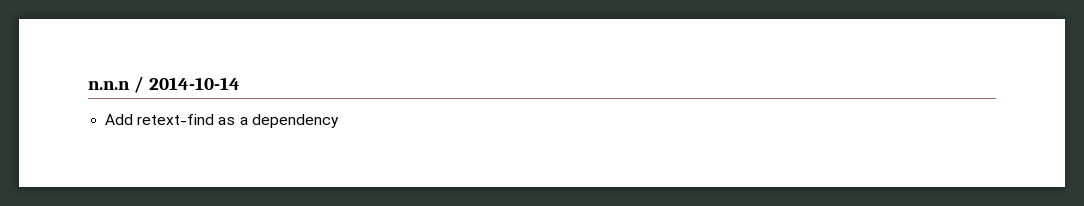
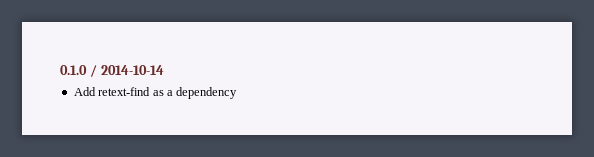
- n.n.n / 2014-10-14
+ 0.1.0 / 2014-10-14

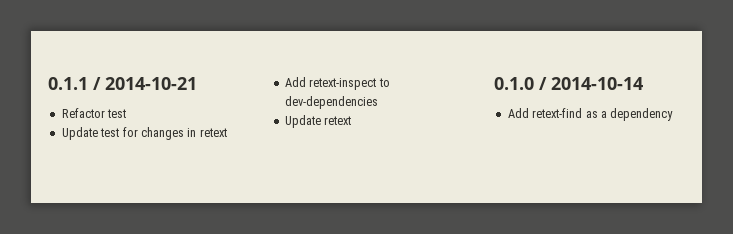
+ 0.1.1 / 2014-10-21
+ Refactor test
+ Update test for changes in retext
+ Add retext-inspect to dev-dependencies
+ Update retext

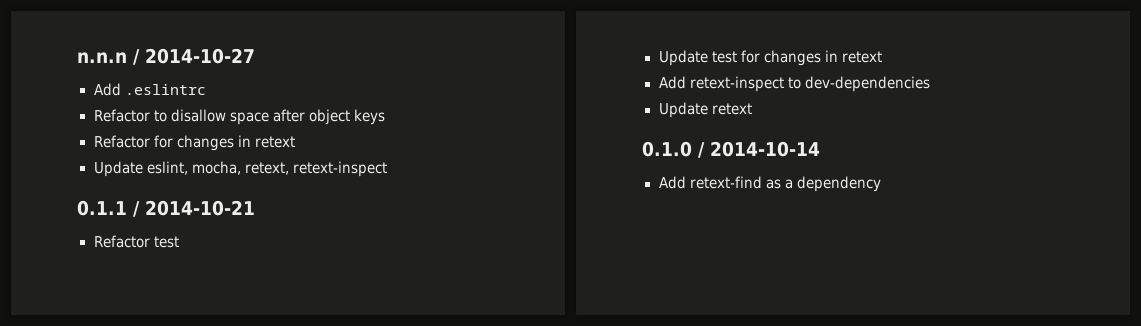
+ n.n.n / 2014-10-27
+ Add .eslintrc
+ Refactor to disallow space after object keys
+ Refactor for changes in retext
+ Update eslint, mocha, retext, retext-inspect

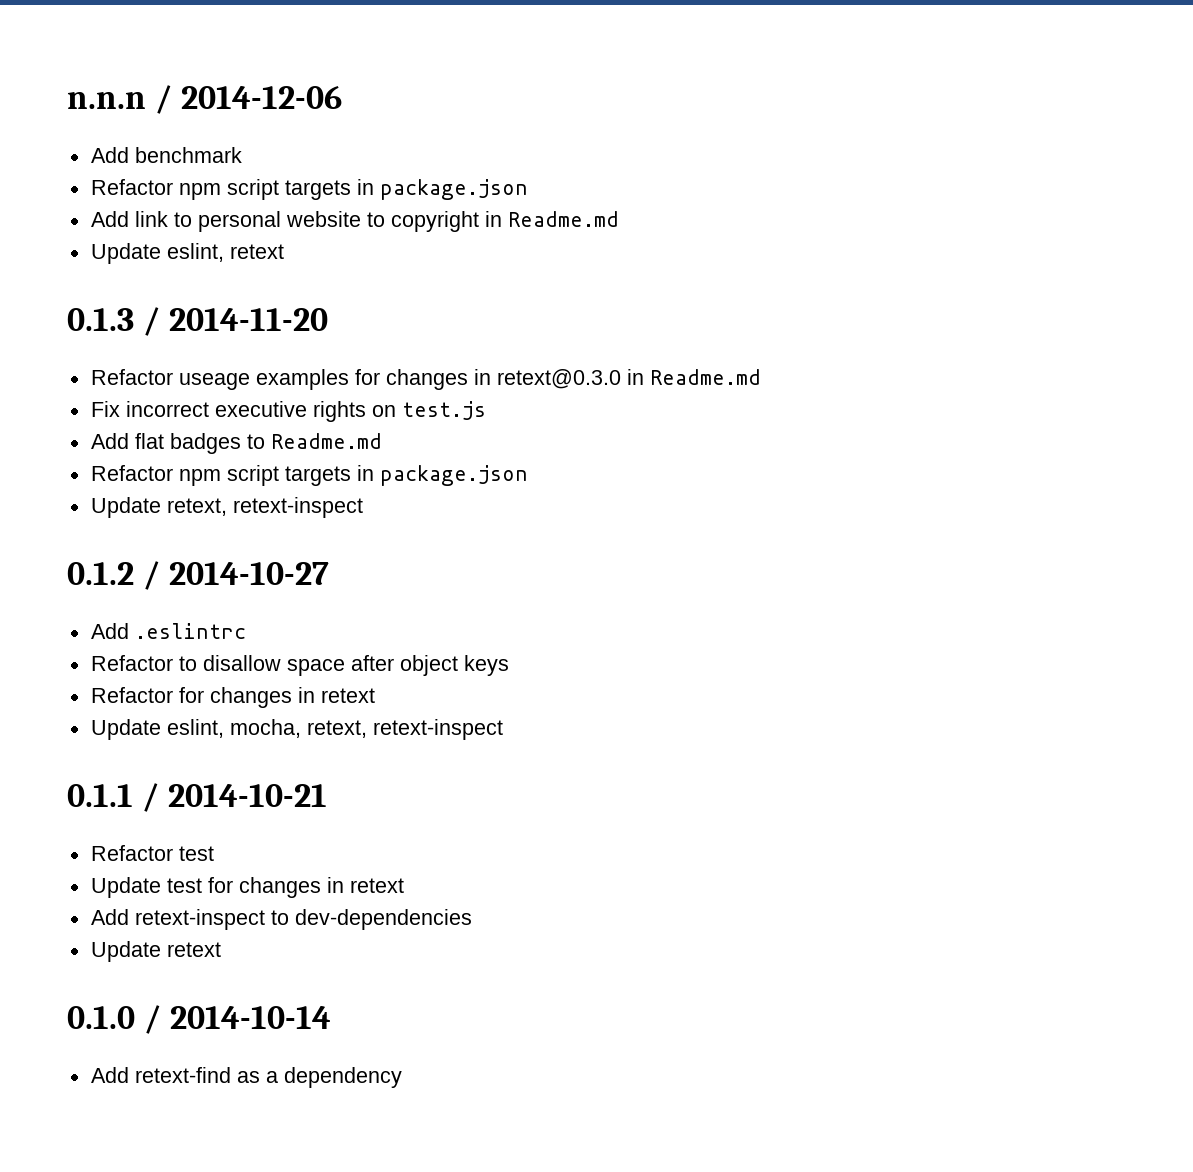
- n.n.n / 2014-10-27
+ n.n.n / 2014-12-06
+ Add benchmark
+ Refactor npm script targets in package.json
+ Add link to personal website to copyright in Readme.md
+ Update eslint, retext
+ 0.1.3 / 2014-11-20
+ Refactor useage examples for changes in retext@0.3.0 in Readme.md
+ Fix incorrect executive rights on test.js
+ Add flat badges to Readme.md
+ Refactor npm script targets in package.json
+ Update retext, retext-inspect
+ 0.1.2 / 2014-10-27

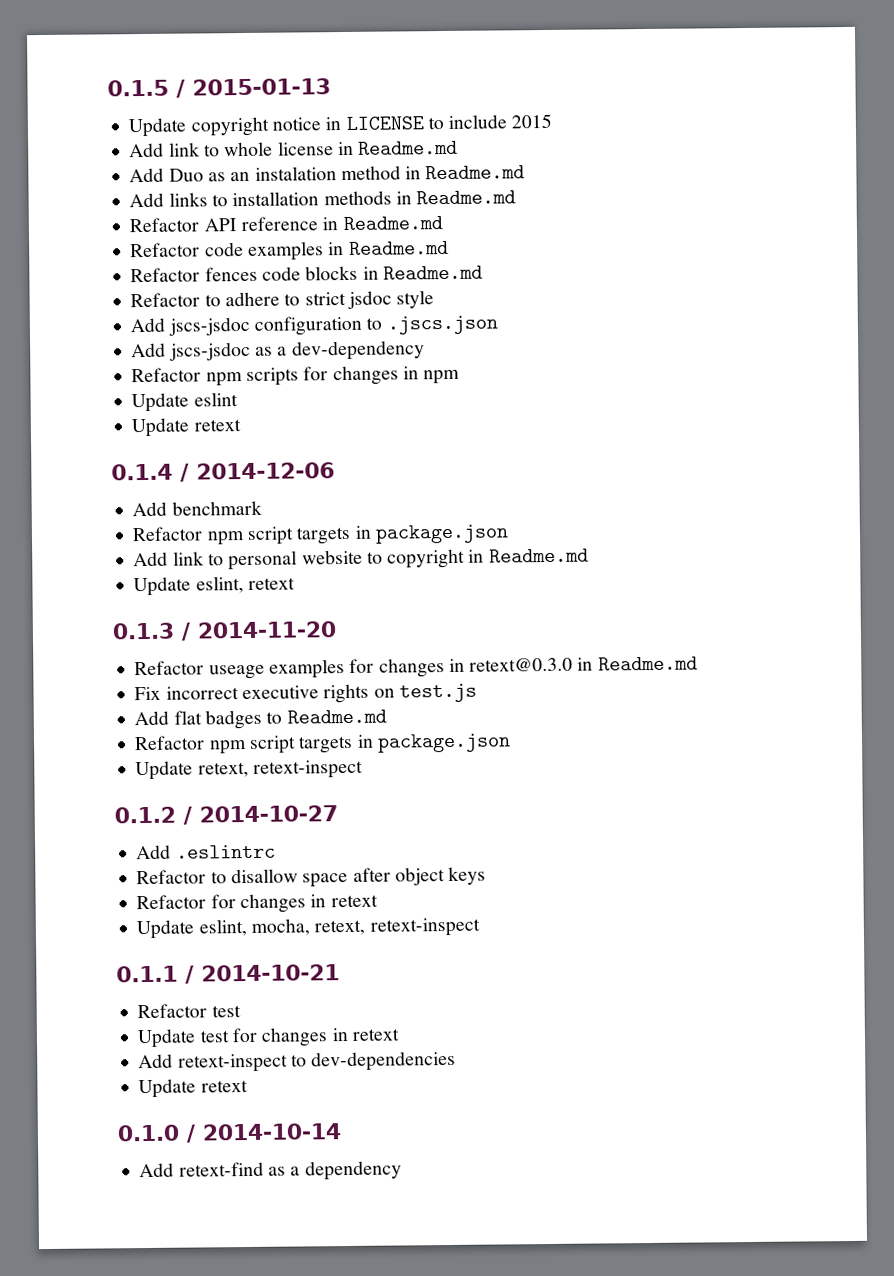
- n.n.n / 2014-12-06
+ 0.1.5 / 2015-01-13
+ Update copyright notice in LICENSE to include 2015
+ Add link to whole license in Readme.md
+ Add Duo as an instalation method in Readme.md
+ Add links to installation methods in Readme.md
+ Refactor API reference in Readme.md
+ Refactor code examples in Readme.md
+ Refactor fences code blocks in Readme.md
+ Refactor to adhere to strict jsdoc style
+ Add jscs-jsdoc configuration to .jscs.json
+ Add jscs-jsdoc as a dev-dependency
+ Refactor npm scripts for changes in npm
+ Update eslint
+ Update retext
+ 0.1.4 / 2014-12-06

